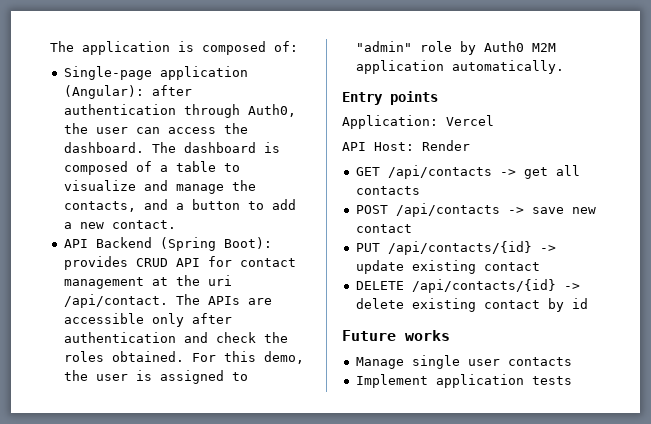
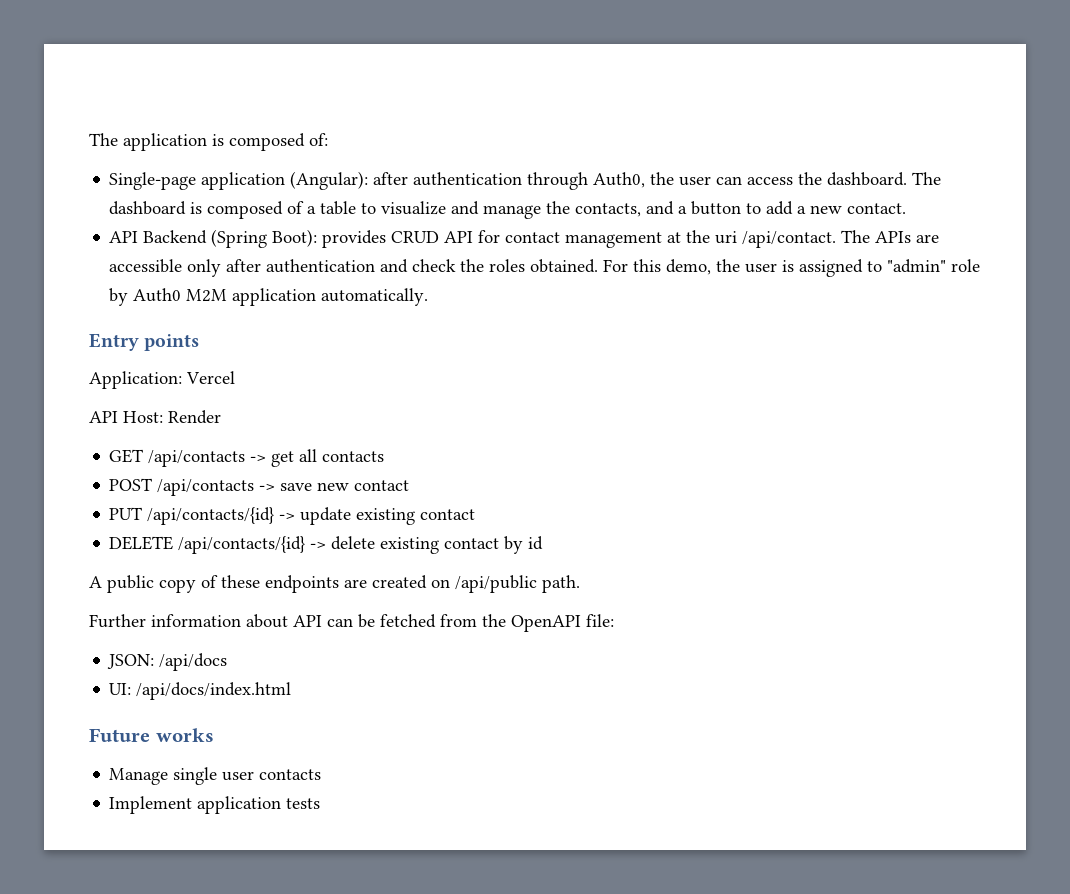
+ A public copy of these endpoints are created on /api/public path.
+ Further information about API can be fetched from the OpenAPI file:
+ JSON: /api/docs
+ UI: /api/docs/index.html

